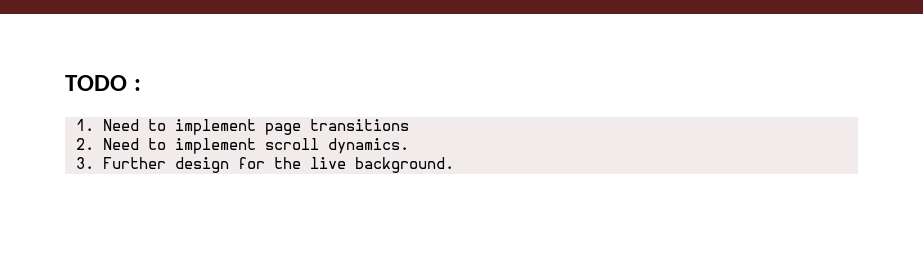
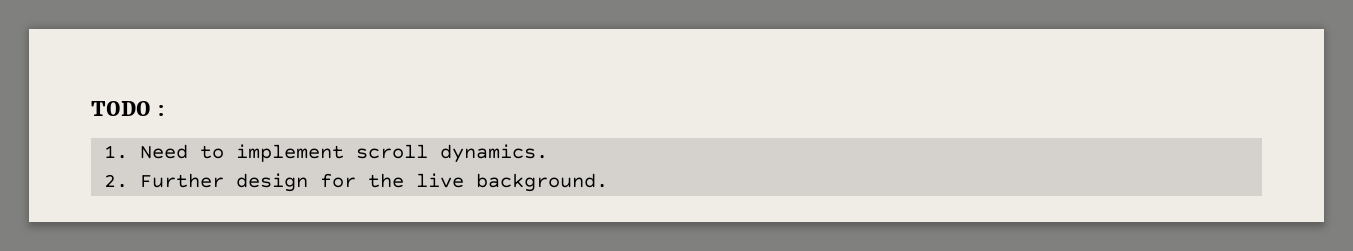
- 1. Need to implement page transitions
- 2. Need to implement scroll dynamics.
+ 1. Need to implement scroll dynamics.
- 3. Further design for the live background.
+ 2. Further design for the live background.

